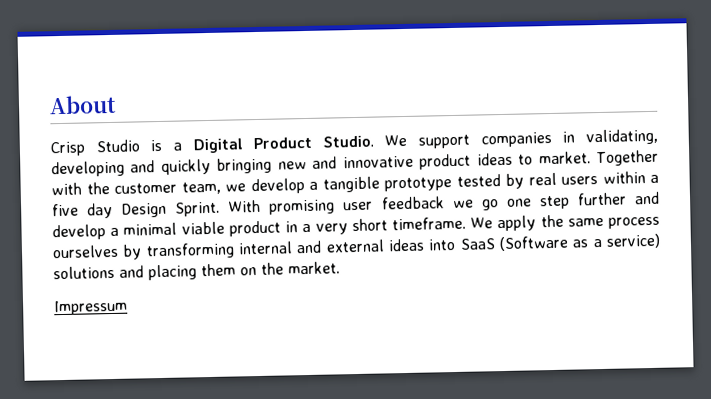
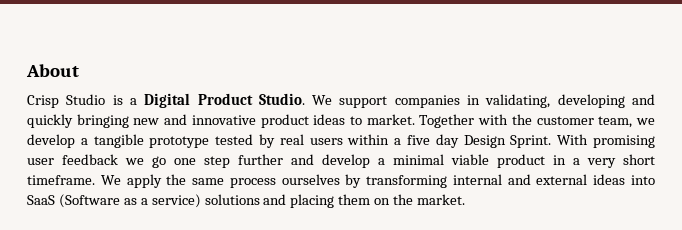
- Impressum

